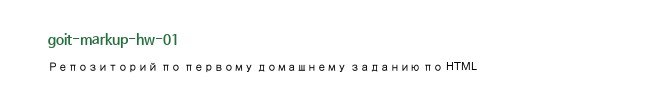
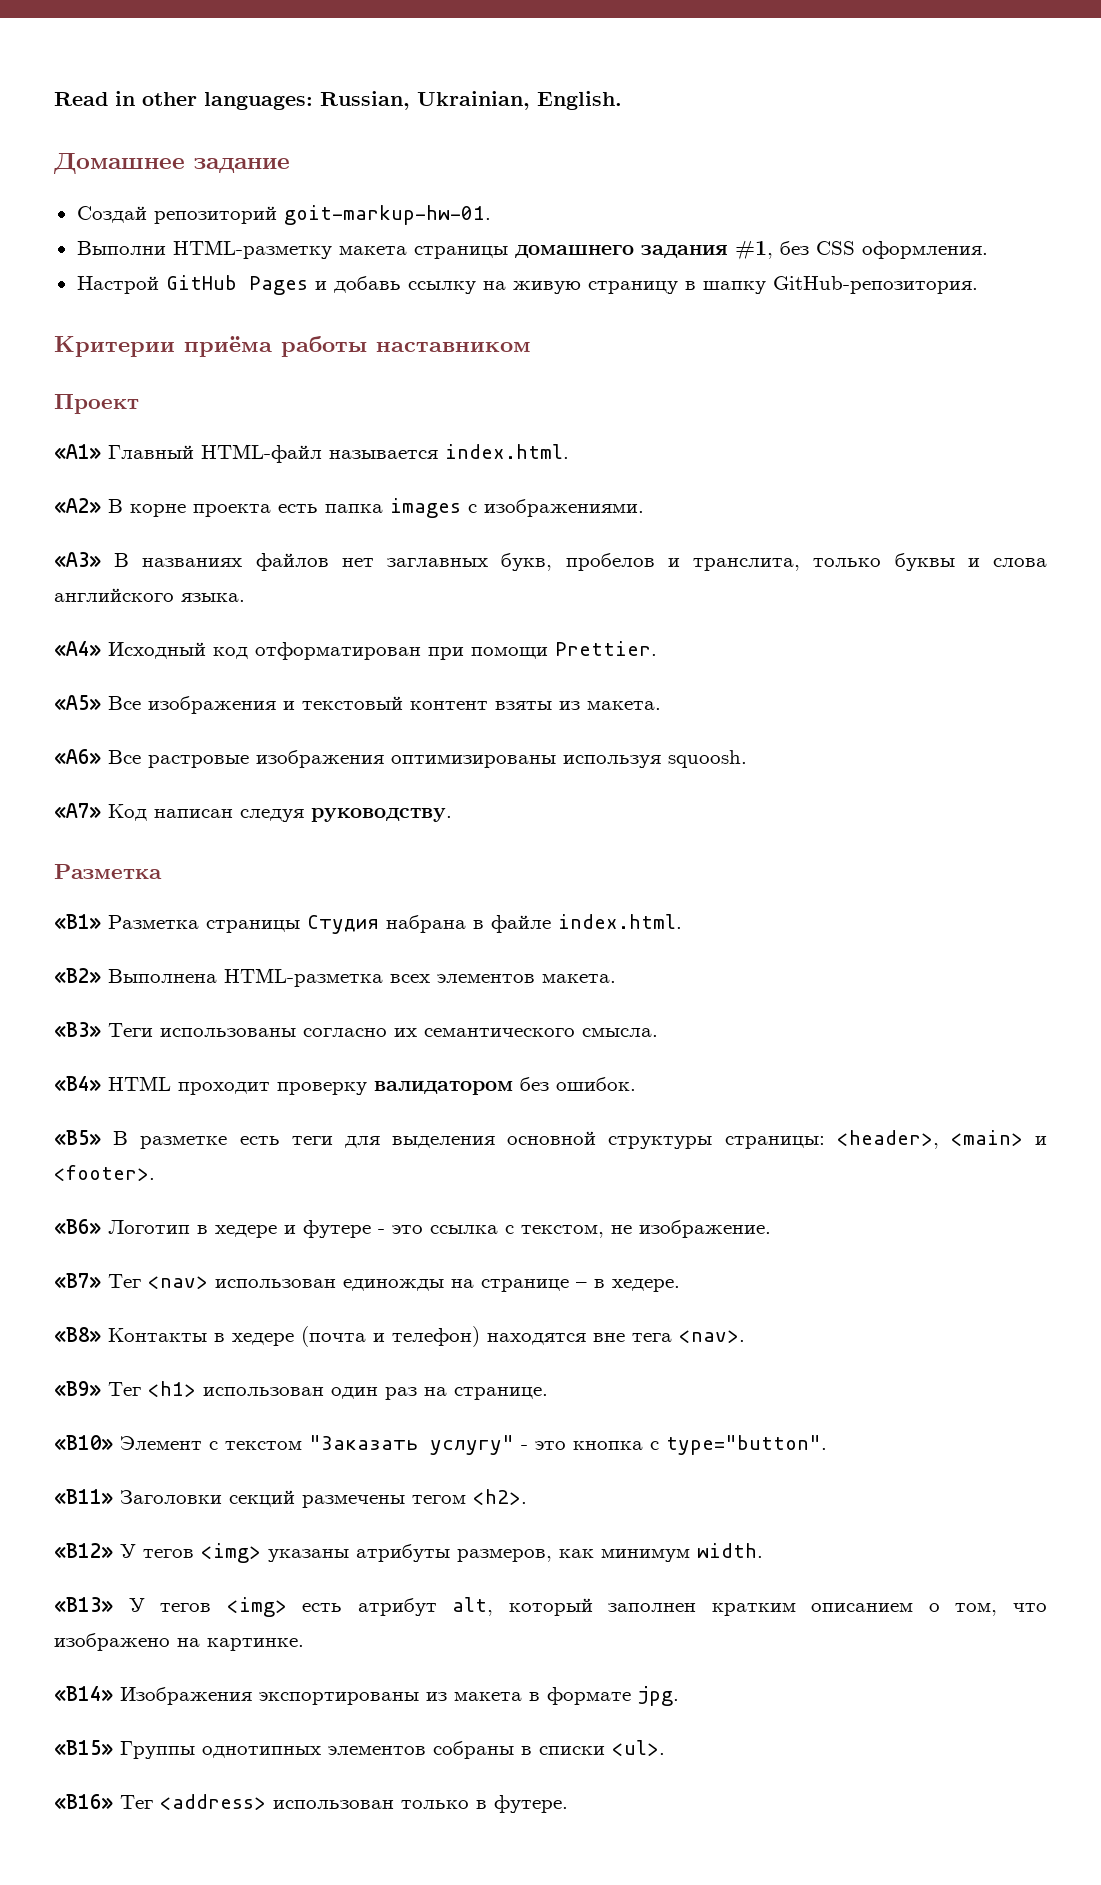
- goit-markup-hw-01
- Репозиторий по первому домашнему заданию по HTML
+ Read in other languages: Russian, Ukrainian, English.
+ Домашнее задание
+ Создай репозиторий goit-markup-hw-01.
+ Выполни HTML-разметку макета страницы домашнего задания #1, без CSS оформления.
+ Настрой GitHub Pages и добавь ссылку на живую страницу в шапку GitHub-репозитория.
+ Критерии приёма работы наставником
+ Проект
+ «A1» Главный HTML-файл называется index.html.
+ «A2» В корне проекта есть папка images с изображениями.
+ «A3» В названиях файлов нет заглавных букв, пробелов и транслита, только буквы и слова английского языка.
+ «A4» Исходный код отформатирован при помощи Prettier.
+ «A5» Все изображения и текстовый контент взяты из макета.
+ «A6» Все растровые изображения оптимизированы используя squoosh.
+ «A7» Код написан следуя руководству.
+ Разметка
+ «B1» Разметка страницы Студия набрана в файле index.html.
+ «B2» Выполнена HTML-разметка всех элементов макета.
+ «B3» Теги использованы согласно их семантического смысла.
+ «B4» HTML проходит проверку валидатором без ошибок.
+ «B5» В разметке есть теги для выделения основной структуры страницы: <header>, <main> и <footer>.
+ «B6» Логотип в хедере и футере - это ссылка с текстом, не изображение.
+ «B7» Тег <nav> использован единожды на странице – в хедере.
+ «B8» Контакты в хедере (почта и телефон) находятся вне тега <nav>.
+ «B9» Тег <h1> использован один раз на странице.
+ «B10» Элемент с текстом "Заказать услугу" - это кнопка с type="button".
+ «B11» Заголовки секций размечены тегом <h2>.
+ «B12» У тегов <img> указаны атрибуты размеров, как минимум width.
+ «B13» У тегов <img> есть атрибут alt, который заполнен кратким описанием о том, что изображено на картинке.
+ «B14» Изображения экспортированы из макета в формате jpg.
+ «B15» Группы однотипных элементов собраны в списки <ul>.
+ «B16» Тег <address> использован только в футере.

